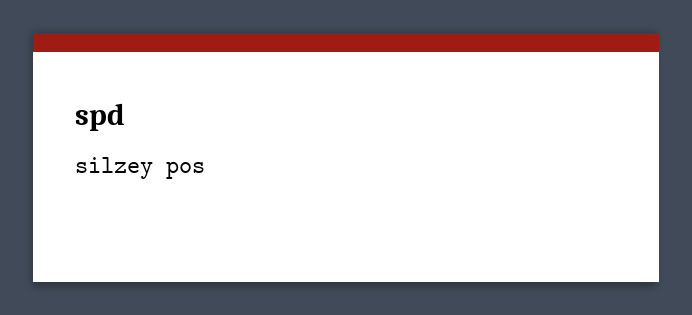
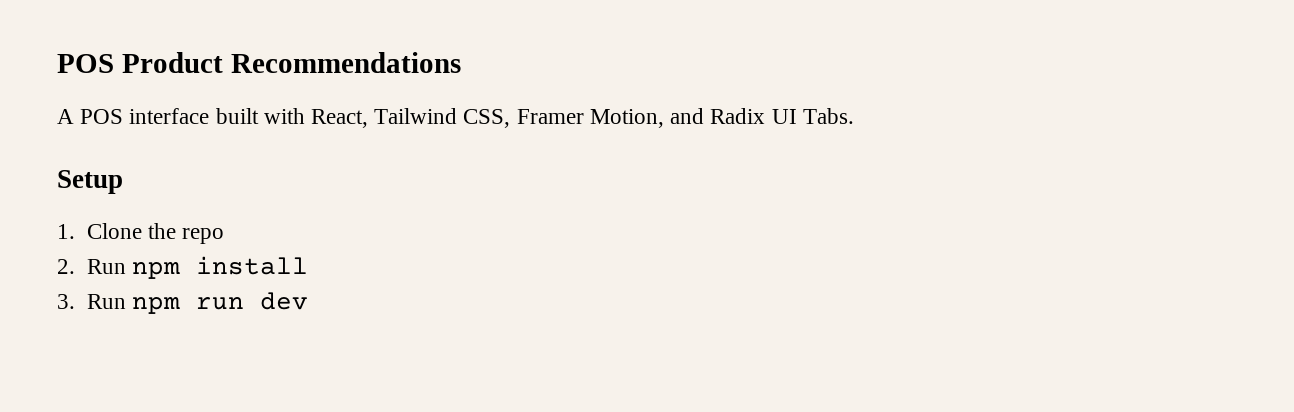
- spd
- silzey pos
+ POS Product Recommendations
+ A POS interface built with React, Tailwind CSS, Framer Motion, and Radix UI Tabs.
+ Setup
+ 1. Clone the repo
+ 2. Run npm install
+ 3. Run npm run dev

